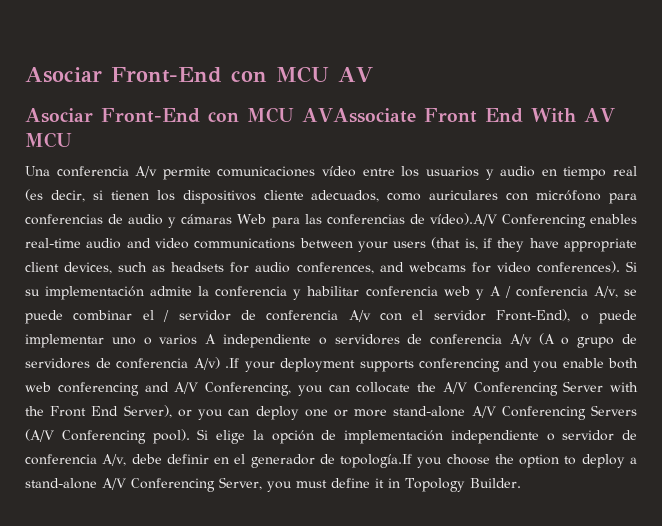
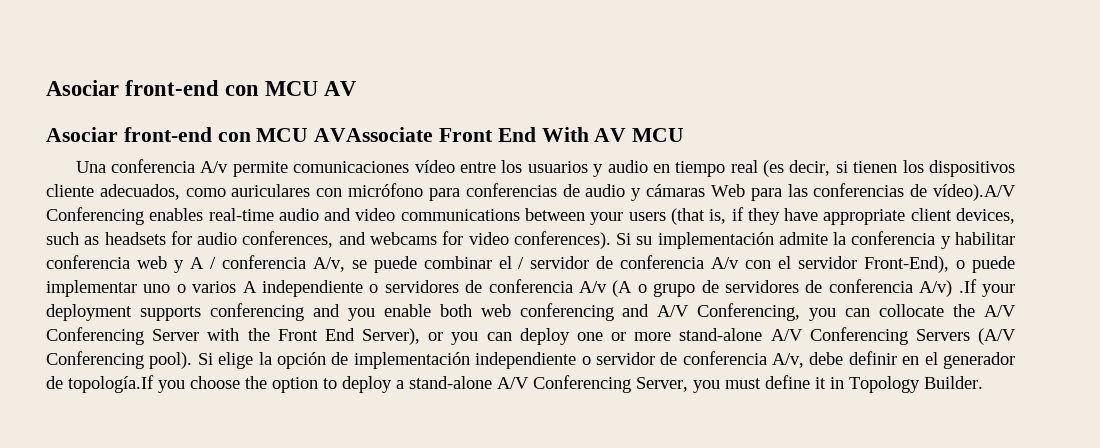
- Asociar Front-End con MCU AV
+ Asociar front-end con MCU AV
- Asociar Front-End con MCU AVAssociate Front End With AV MCU
+ Asociar front-end con MCU AVAssociate Front End With AV MCU

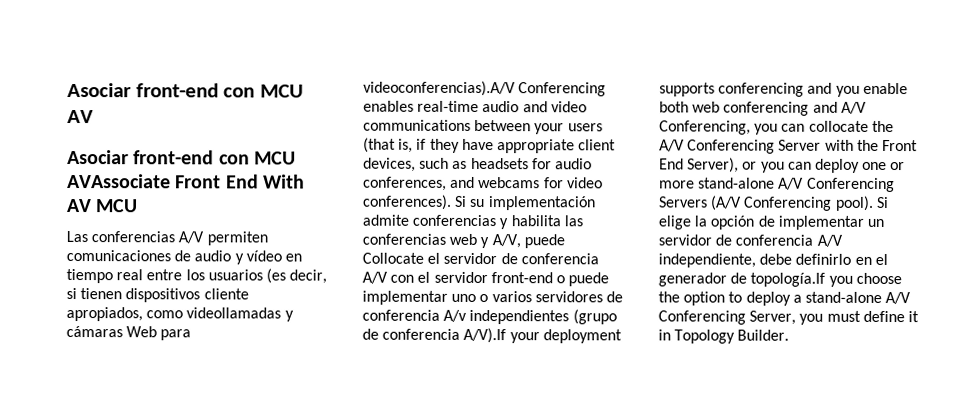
- Una conferencia A/v permite comunicaciones vídeo entre los usuarios y audio en tiempo real (es decir, si tienen los dispositivos cliente adecuados, como auriculares con micrófono para conferencias de audio y cámaras Web para las conferencias de vídeo).A/V Conferencing enables real-time audio and video communications between your users (that is, if they have appropriate client devices, such as headsets for audio conferences, and webcams for video conferences).
+ Las conferencias A/V permiten comunicaciones de audio y vídeo en tiempo real entre los usuarios (es decir, si tienen dispositivos cliente apropiados, como videollamadas y cámaras Web para videoconferencias).A/V Conferencing enables real-time audio and video communications between your users (that is, if they have appropriate client devices, such as headsets for audio conferences, and webcams for video conferences).
- Si su implementación admite la conferencia y habilitar conferencia web y A / conferencia A/v, se puede combinar el / servidor de conferencia A/v con el servidor Front-End), o puede implementar uno o varios A independiente o servidores de conferencia A/v (A o grupo de servidores de conferencia A/v) .If your deployment supports conferencing and you enable both web conferencing and A/V Conferencing, you can collocate the A/V Conferencing Server with the Front End Server), or you can deploy one or more stand-alone A/V Conferencing Servers (A/V Conferencing pool).
+ Si su implementación admite conferencias y habilita las conferencias web y A/V, puede Collocate el servidor de conferencia A/V con el servidor front-end o puede implementar uno o varios servidores de conferencia A/v independientes (grupo de conferencia A/V).If your deployment supports conferencing and you enable both web conferencing and A/V Conferencing, you can collocate the A/V Conferencing Server with the Front End Server), or you can deploy one or more stand-alone A/V Conferencing Servers (A/V Conferencing pool).
- Si elige la opción de implementación independiente o servidor de conferencia A/v, debe definir en el generador de topología.If you choose the option to deploy a stand-alone A/V Conferencing Server, you must define it in Topology Builder.
+ Si elige la opción de implementar un servidor de conferencia A/V independiente, debe definirlo en el generador de topología.If you choose the option to deploy a stand-alone A/V Conferencing Server, you must define it in Topology Builder.

